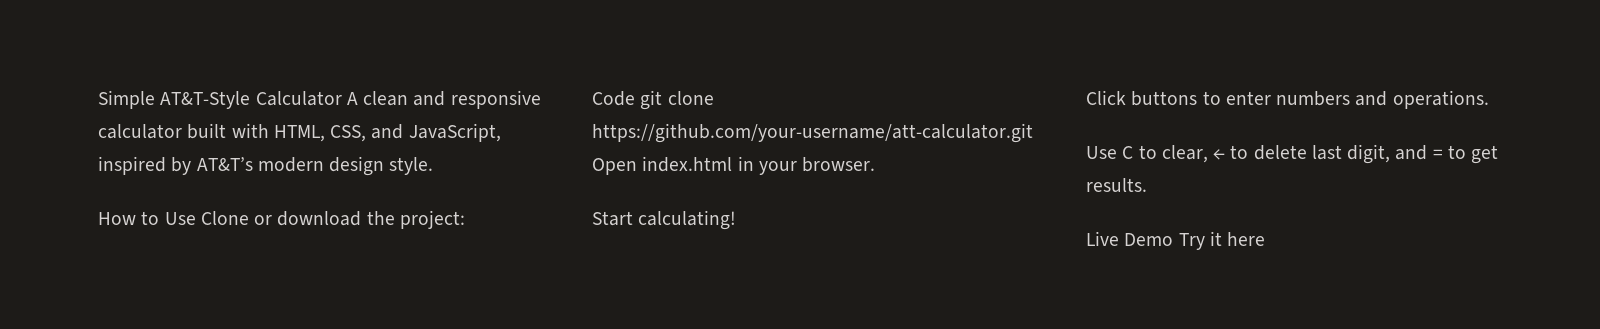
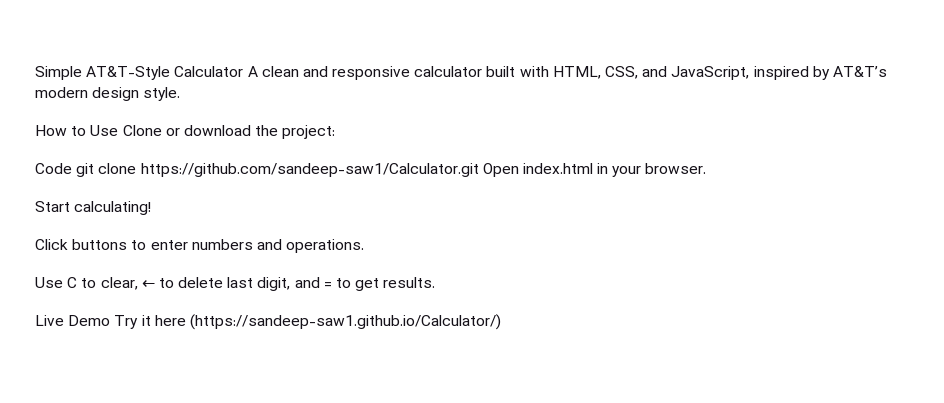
- Code git clone https://github.com/your-username/att-calculator.git Open index.html in your browser.
+ Code git clone https://github.com/sandeep-saw1/Calculator.git Open index.html in your browser.
- Live Demo Try it here
+ Live Demo Try it here (https://sandeep-saw1.github.io/Calculator/)

